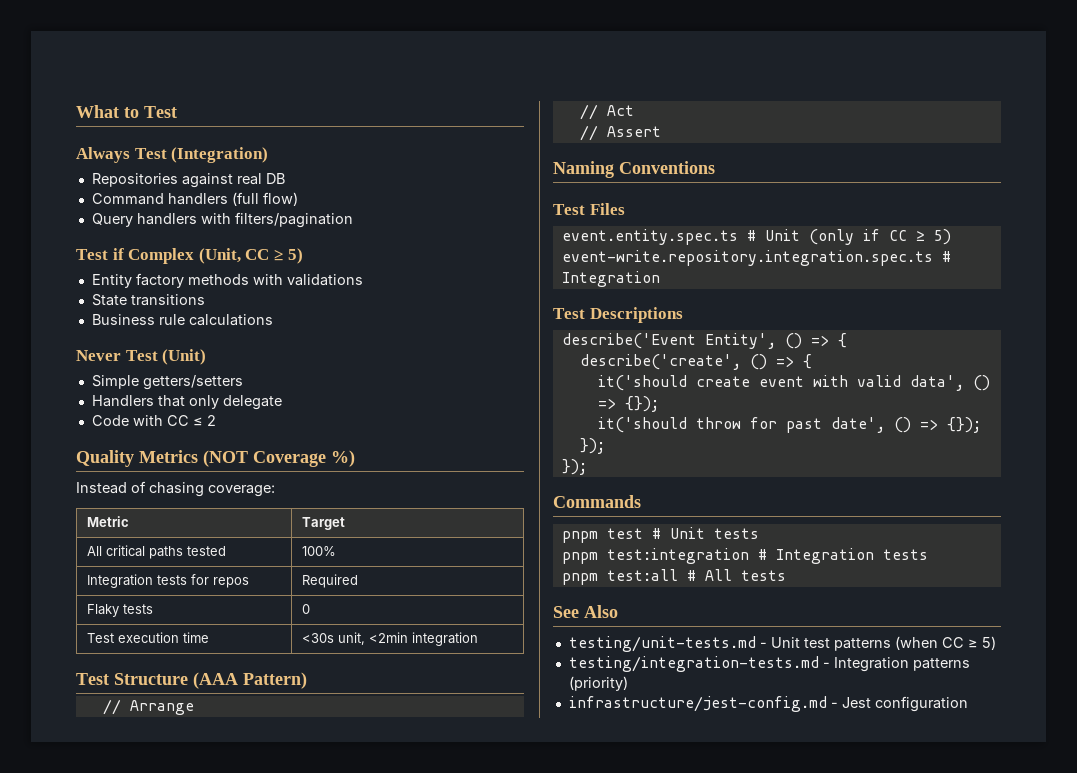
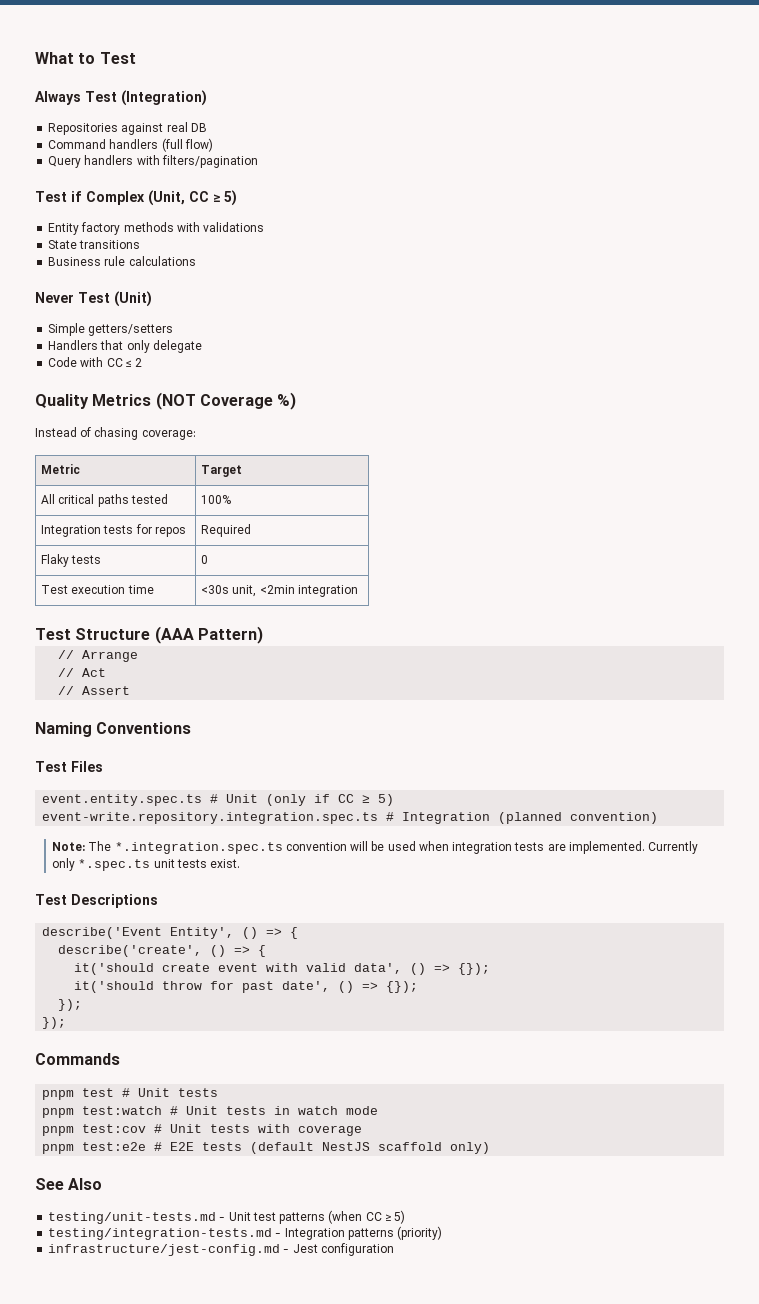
- event-write.repository.integration.spec.ts # Integration
+ event-write.repository.integration.spec.ts # Integration (planned convention)
+ Note: The *.integration.spec.ts convention will be used when integration tests are implemented. Currently only *.spec.ts unit tests exist.
- pnpm test:integration # Integration tests
- pnpm test:all # All tests
+ pnpm test:watch # Unit tests in watch mode
+ pnpm test:cov # Unit tests with coverage
+ pnpm test:e2e # E2E tests (default NestJS scaffold only)

